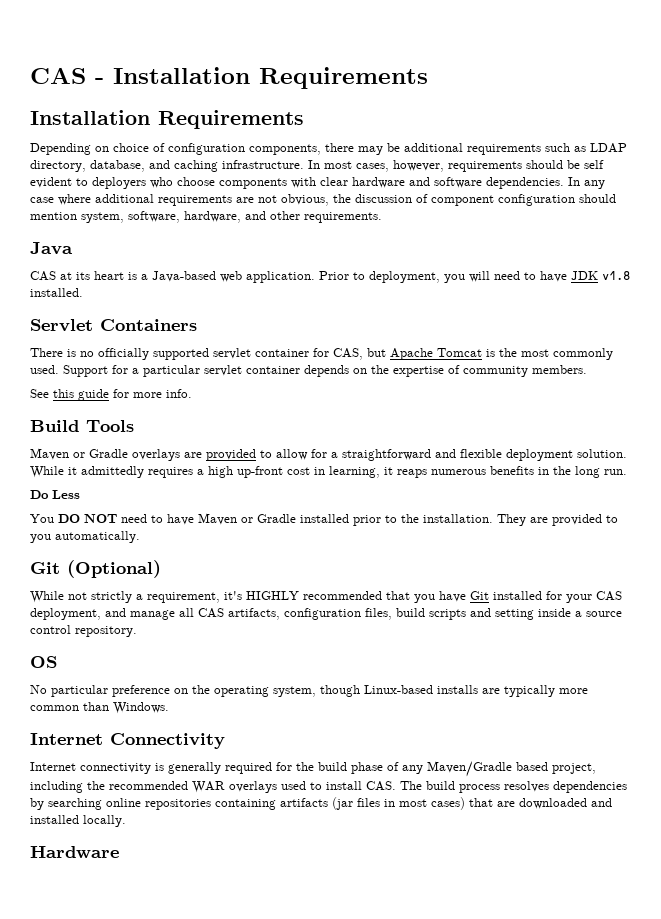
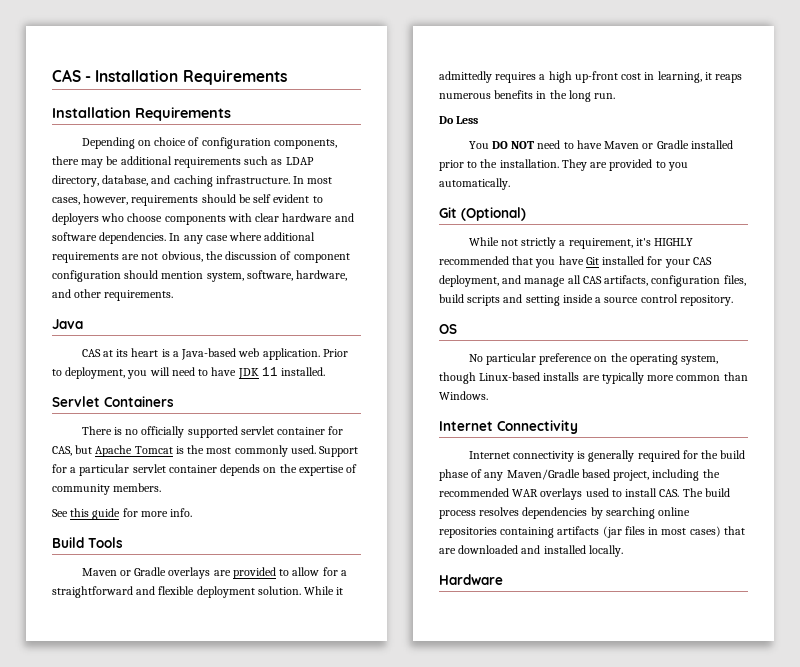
- Prior to deployment, you will need to have JDK v1.8 installed.
+ Prior to deployment, you will need to have JDK 11 installed.

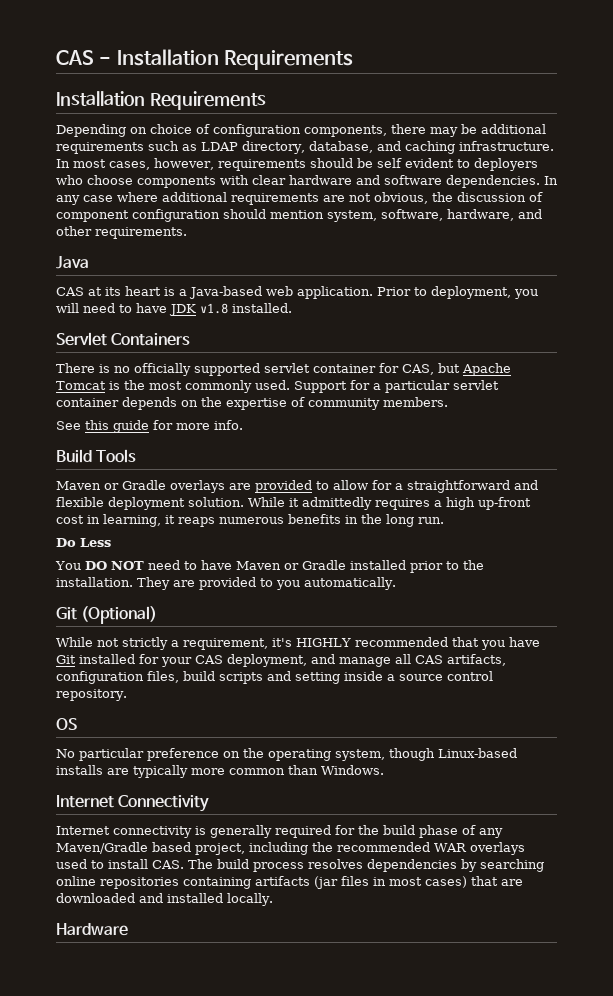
- Prior to deployment, you will need to have JDK 11 installed.
+ Prior to deployment, you will need to have JDK v1.8 installed.

